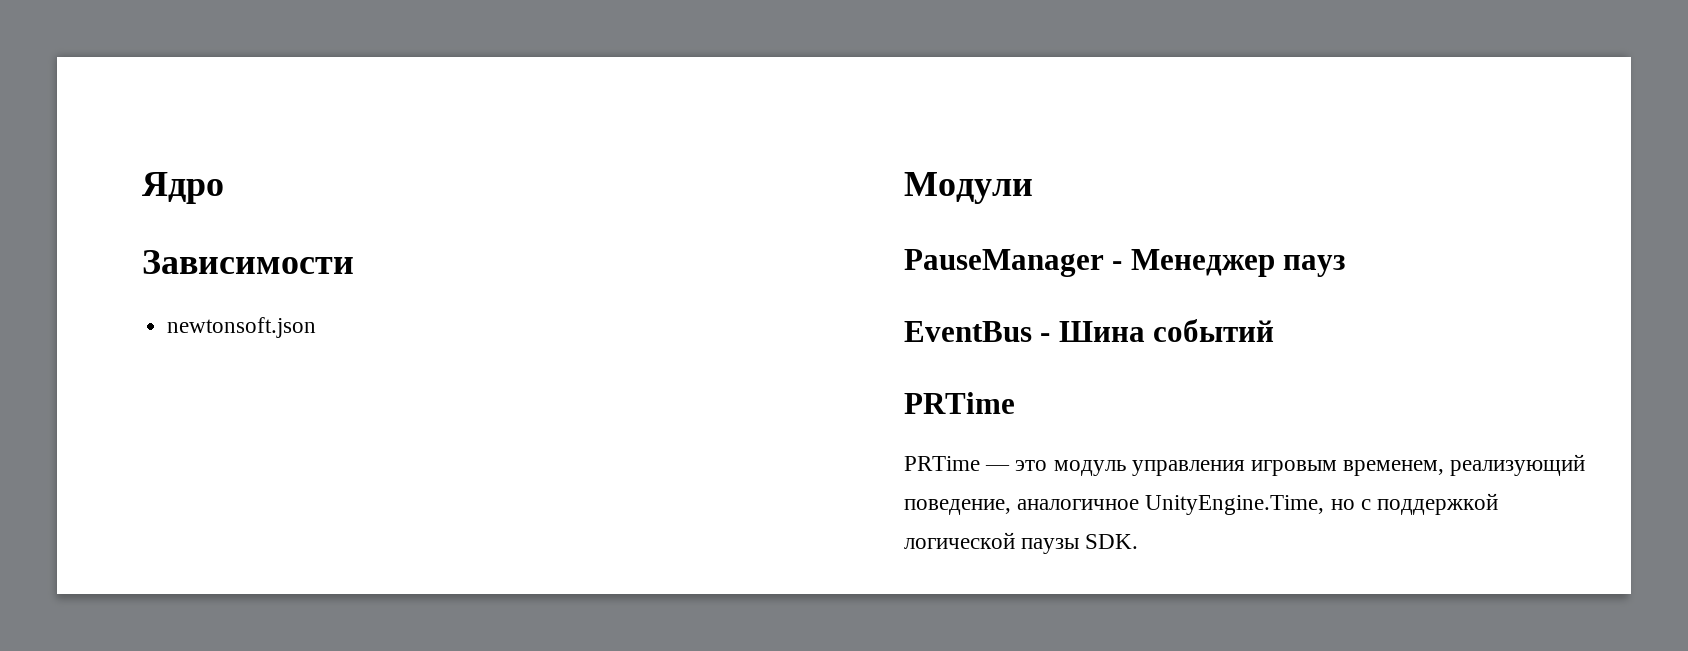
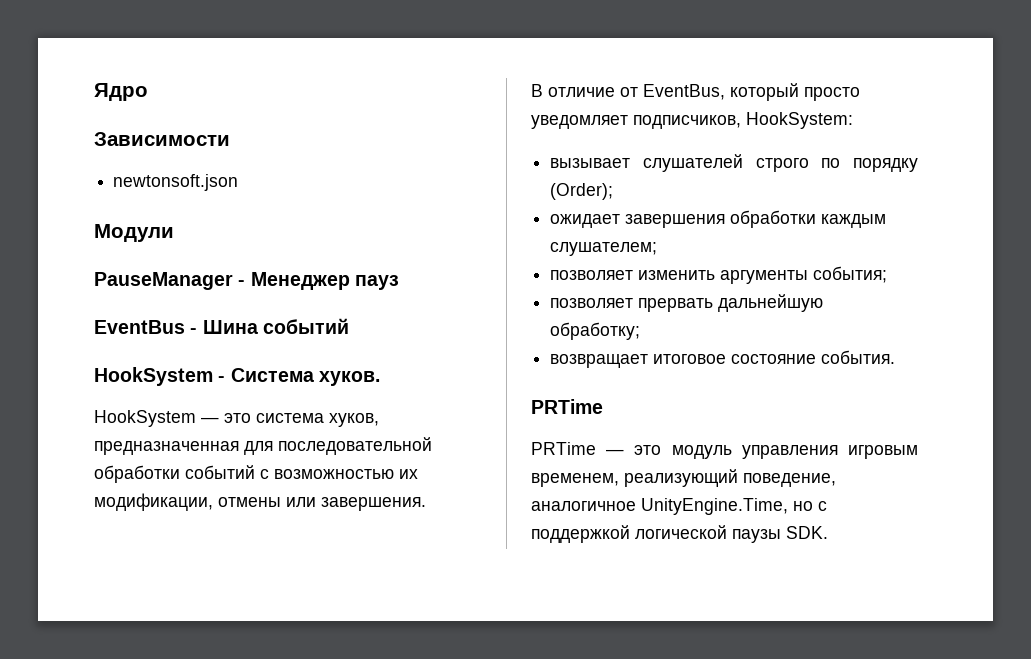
+ HookSystem - Система хуков.
+ HookSystem — это система хуков, предназначенная для последовательной обработки событий с возможностью их модификации, отмены или завершения.
+ В отличие от EventBus, который просто уведомляет подписчиков, HookSystem:
+ вызывает слушателей строго по порядку (Order);
+ ожидает завершения обработки каждым слушателем;
+ позволяет изменить аргументы события;
+ позволяет прервать дальнейшую обработку;
+ возвращает итоговое состояние события.

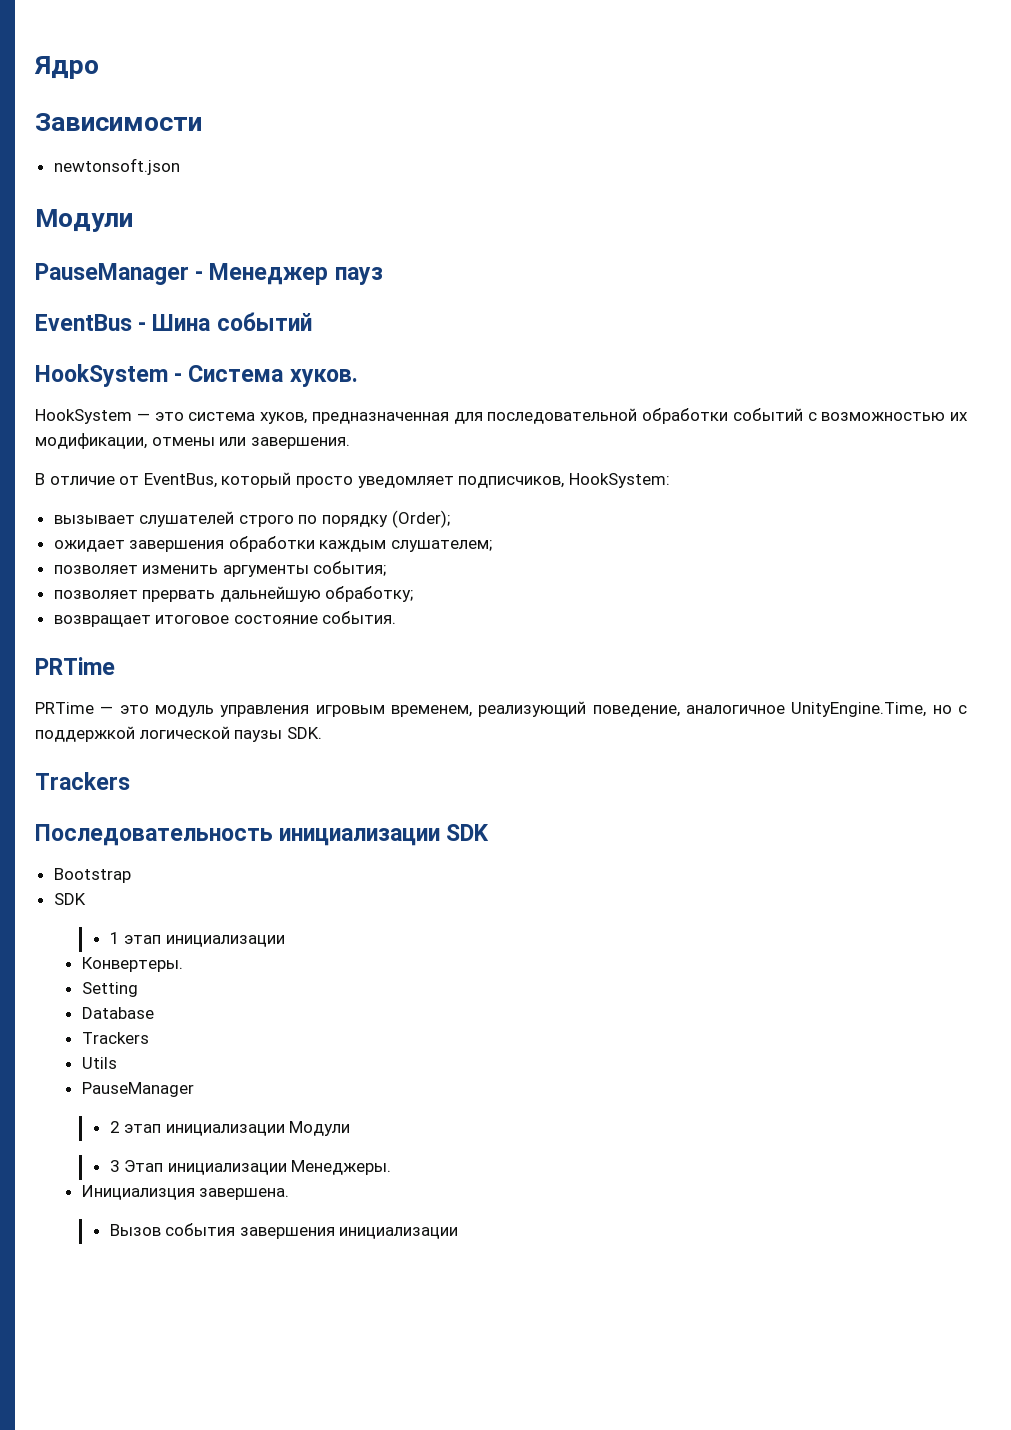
  PRTime — это модуль управления игровым временем, реализующий поведение, аналогичное UnityEngine.Time, но с поддержкой логической паузы SDK.
+ Trackers
+ Последовательность инициализации SDK
+ Bootstrap
+ SDK
+ 1 этап инициализации
+ Конвертеры.
+ Setting
+ Database
+ Trackers
+ Utils
+ PauseManager
+ 2 этап инициализации Модули
+ 3 Этап инициализации Менеджеры.
+ Инициализция завершена.
+ Вызов события завершения инициализации

